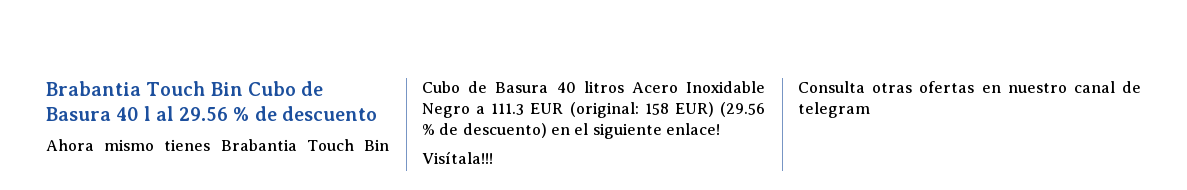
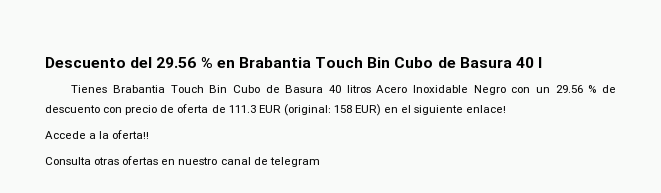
- Brabantia Touch Bin Cubo de Basura 40 l al 29.56 % de descuento
- Ahora mismo tienes Brabantia Touch Bin Cubo de Basura 40 litros Acero Inoxidable Negro a 111.3 EUR (original: 158 EUR) (29.56 % de descuento) en el siguiente enlace!
+ Descuento del 29.56 % en Brabantia Touch Bin Cubo de Basura 40 l
+ Tienes Brabantia Touch Bin Cubo de Basura 40 litros Acero Inoxidable Negro con un 29.56 % de descuento con precio de oferta de 111.3 EUR (original: 158 EUR) en el siguiente enlace!
- Visítala!!!
+ Accede a la oferta!!

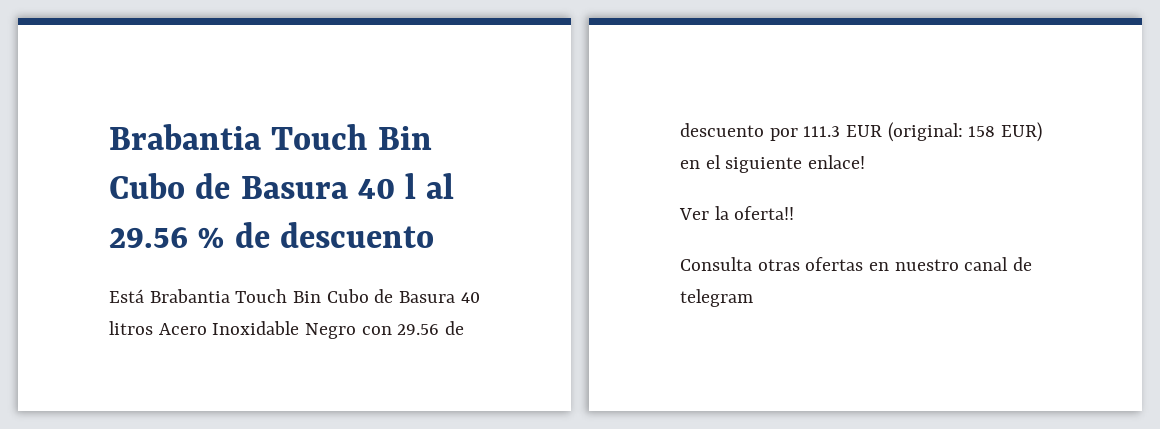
- Descuento del 29.56 % en Brabantia Touch Bin Cubo de Basura 40 l
- Tienes Brabantia Touch Bin Cubo de Basura 40 litros Acero Inoxidable Negro con un 29.56 % de descuento con precio de oferta de 111.3 EUR (original: 158 EUR) en el siguiente enlace!
+ Brabantia Touch Bin Cubo de Basura 40 l al 29.56 % de descuento
+ Está Brabantia Touch Bin Cubo de Basura 40 litros Acero Inoxidable Negro con 29.56 de descuento por 111.3 EUR (original: 158 EUR) en el siguiente enlace!
- Accede a la oferta!!
+ Ver la oferta!!

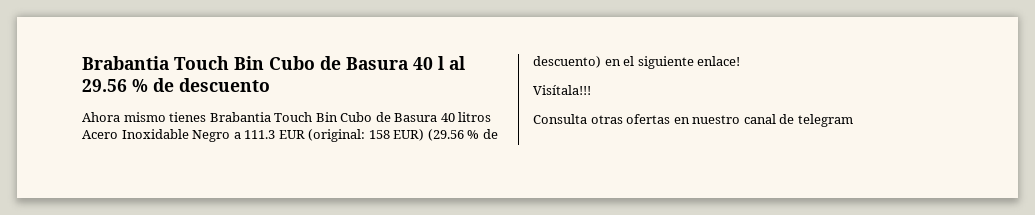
- Está Brabantia Touch Bin Cubo de Basura 40 litros Acero Inoxidable Negro con 29.56 de descuento por 111.3 EUR (original: 158 EUR) en el siguiente enlace!
+ Ahora mismo tienes Brabantia Touch Bin Cubo de Basura 40 litros Acero Inoxidable Negro a 111.3 EUR (original: 158 EUR) (29.56 % de descuento) en el siguiente enlace!
- Ver la oferta!!
+ Visítala!!!

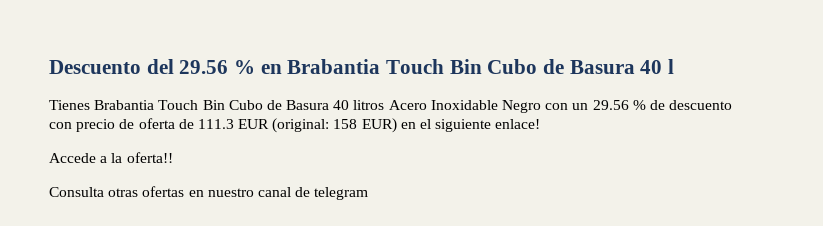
- Brabantia Touch Bin Cubo de Basura 40 l al 29.56 % de descuento
- Ahora mismo tienes Brabantia Touch Bin Cubo de Basura 40 litros Acero Inoxidable Negro a 111.3 EUR (original: 158 EUR) (29.56 % de descuento) en el siguiente enlace!
+ Descuento del 29.56 % en Brabantia Touch Bin Cubo de Basura 40 l
+ Tienes Brabantia Touch Bin Cubo de Basura 40 litros Acero Inoxidable Negro con un 29.56 % de descuento con precio de oferta de 111.3 EUR (original: 158 EUR) en el siguiente enlace!
- Visítala!!!
+ Accede a la oferta!!

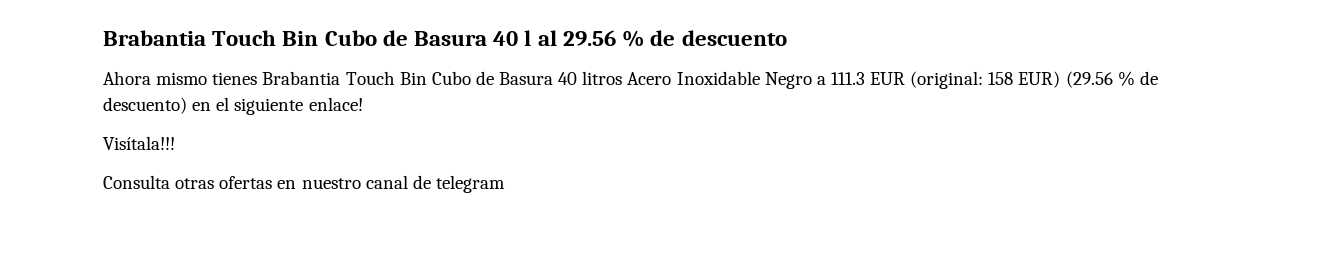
- Descuento del 29.56 % en Brabantia Touch Bin Cubo de Basura 40 l
- Tienes Brabantia Touch Bin Cubo de Basura 40 litros Acero Inoxidable Negro con un 29.56 % de descuento con precio de oferta de 111.3 EUR (original: 158 EUR) en el siguiente enlace!
+ Brabantia Touch Bin Cubo de Basura 40 l al 29.56 % de descuento
+ Ahora mismo tienes Brabantia Touch Bin Cubo de Basura 40 litros Acero Inoxidable Negro a 111.3 EUR (original: 158 EUR) (29.56 % de descuento) en el siguiente enlace!
- Accede a la oferta!!
+ Visítala!!!

